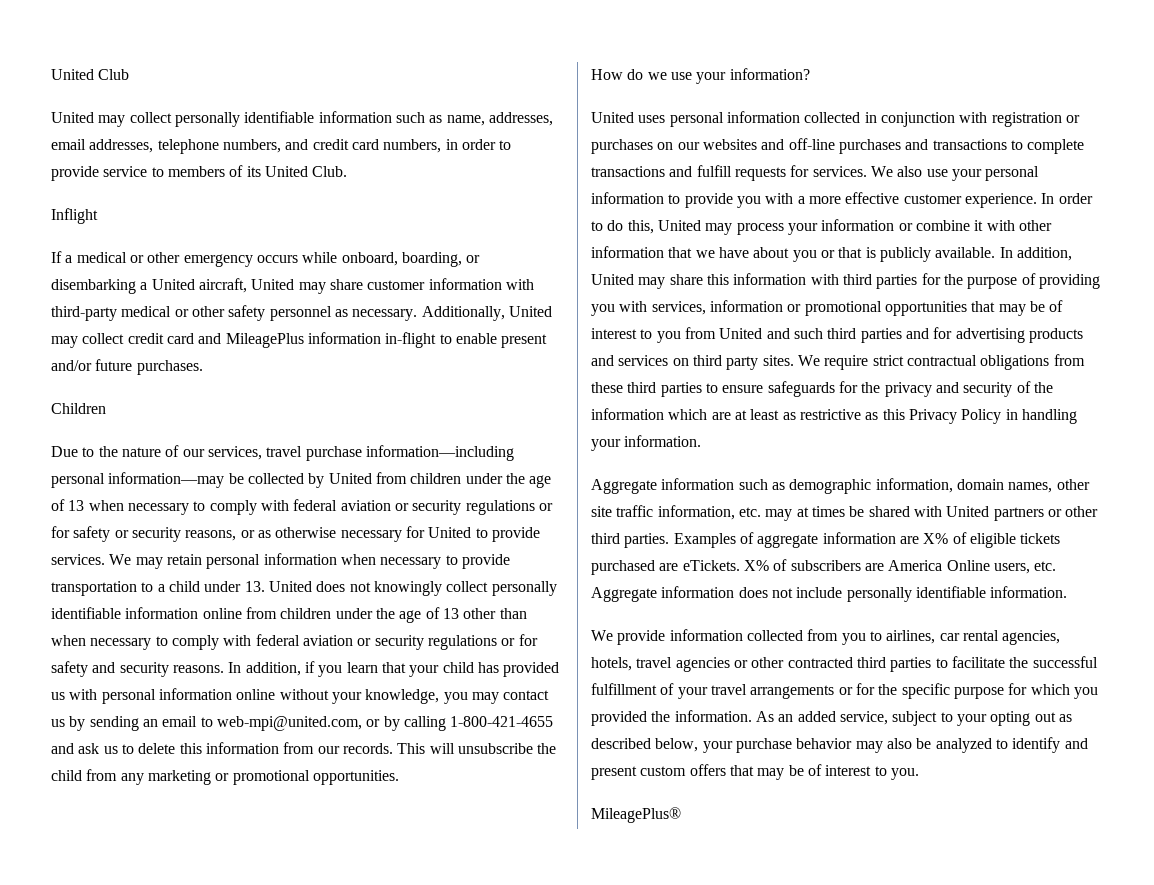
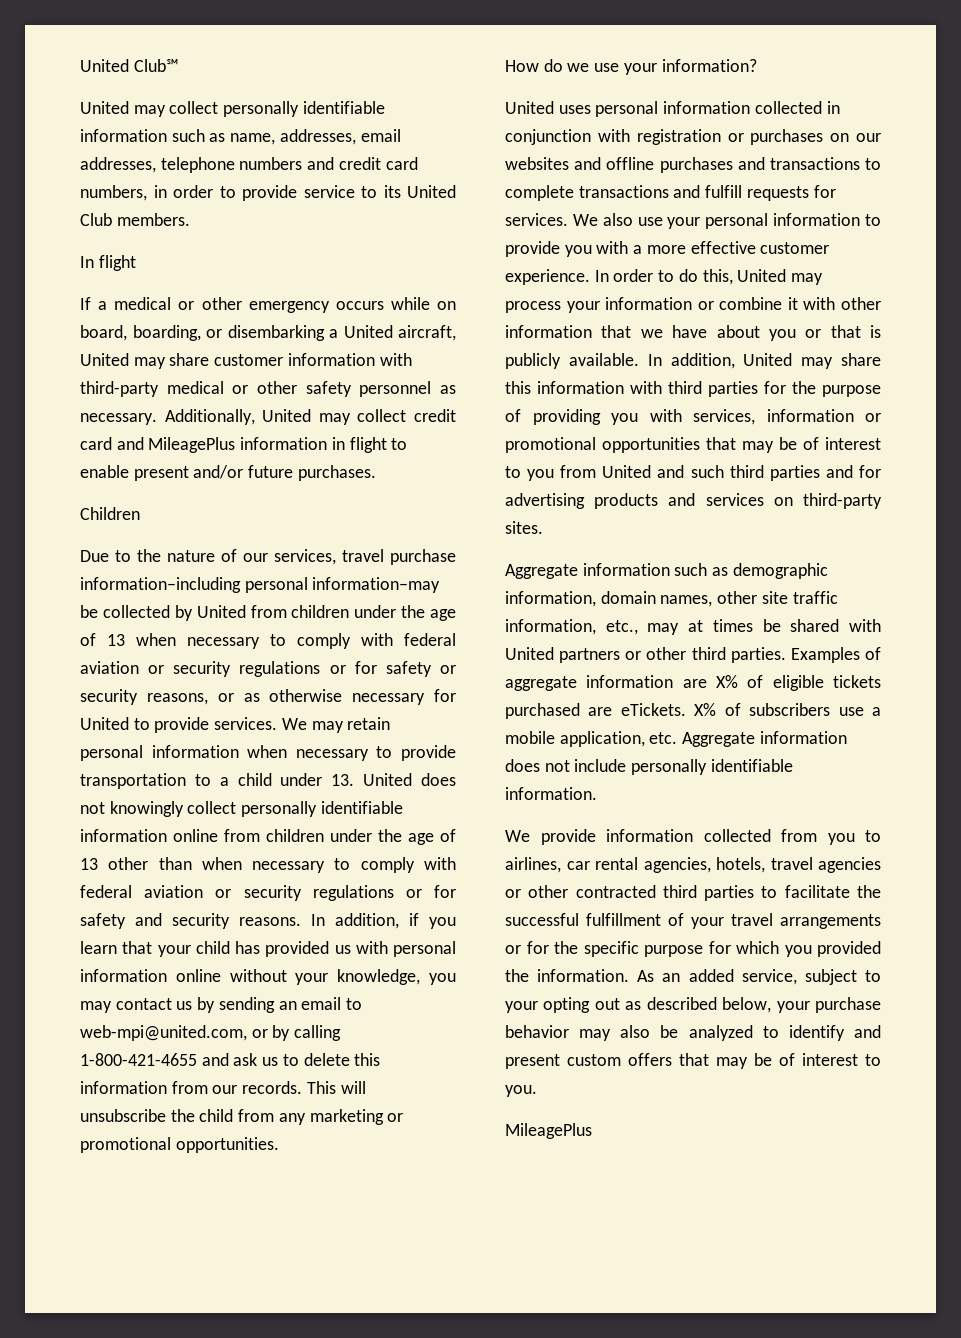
- United Club
+ United Club℠
- United may collect personally identifiable information such as name, addresses, email addresses, telephone numbers, and credit card numbers, in order to provide service to members of its United Club.
- Inflight
+ United may collect personally identifiable information such as name, addresses, email addresses, telephone numbers and credit card numbers, in order to provide service to its United Club members.
+ In flight
- If a medical or other emergency occurs while onboard, boarding, or disembarking a United aircraft, United may share customer information with third-party medical or other safety personnel as necessary.
+ If a medical or other emergency occurs while on board, boarding, or disembarking a United aircraft, United may share customer information with third-party medical or other safety personnel as necessary.
- Additionally, United may collect credit card and MileagePlus information in-flight to enable present and/or future purchases.
+ Additionally, United may collect credit card and MileagePlus information in flight to enable present and/or future purchases.
- Due to the nature of our services, travel purchase information—including personal information—may be collected by United from children under the age of 13 when necessary to comply with federal aviation or security regulations or for safety or security reasons, or as otherwise necessary for United to provide services.
+ Due to the nature of our services, travel purchase information–including personal information–may be collected by United from children under the age of 13 when necessary to comply with federal aviation or security regulations or for safety or security reasons, or as otherwise necessary for United to provide services.
- United uses personal information collected in conjunction with registration or purchases on our websites and off-line purchases and transactions to complete transactions and fulfill requests for services.
+ United uses personal information collected in conjunction with registration or purchases on our websites and offline purchases and transactions to complete transactions and fulfill requests for services.
- In addition, United may share this information with third parties for the purpose of providing you with services, information or promotional opportunities that may be of interest to you from United and such third parties and for advertising products and services on third party sites. We require strict contractual obligations from these third parties to ensure safeguards for the privacy and security of the information which are at least as restrictive as this Privacy Policy in handling your information.
+ In addition, United may share this information with third parties for the purpose of providing you with services, information or promotional opportunities that may be of interest to you from United and such third parties and for advertising products and services on third-party sites.
- Aggregate information such as demographic information, domain names, other site traffic information, etc. may at times be shared with United partners or other third parties.
+ Aggregate information such as demographic information, domain names, other site traffic information, etc., may at times be shared with United partners or other third parties.
- X% of subscribers are America Online users, etc. Aggregate information does not include personally identifiable information.
+ X% of subscribers use a mobile application, etc. Aggregate information does not include personally identifiable information.
  As an added service, subject to your opting out as described below, your purchase behavior may also be analyzed to identify and present custom offers that may be of interest to you.
- MileagePlus®
+ MileagePlus

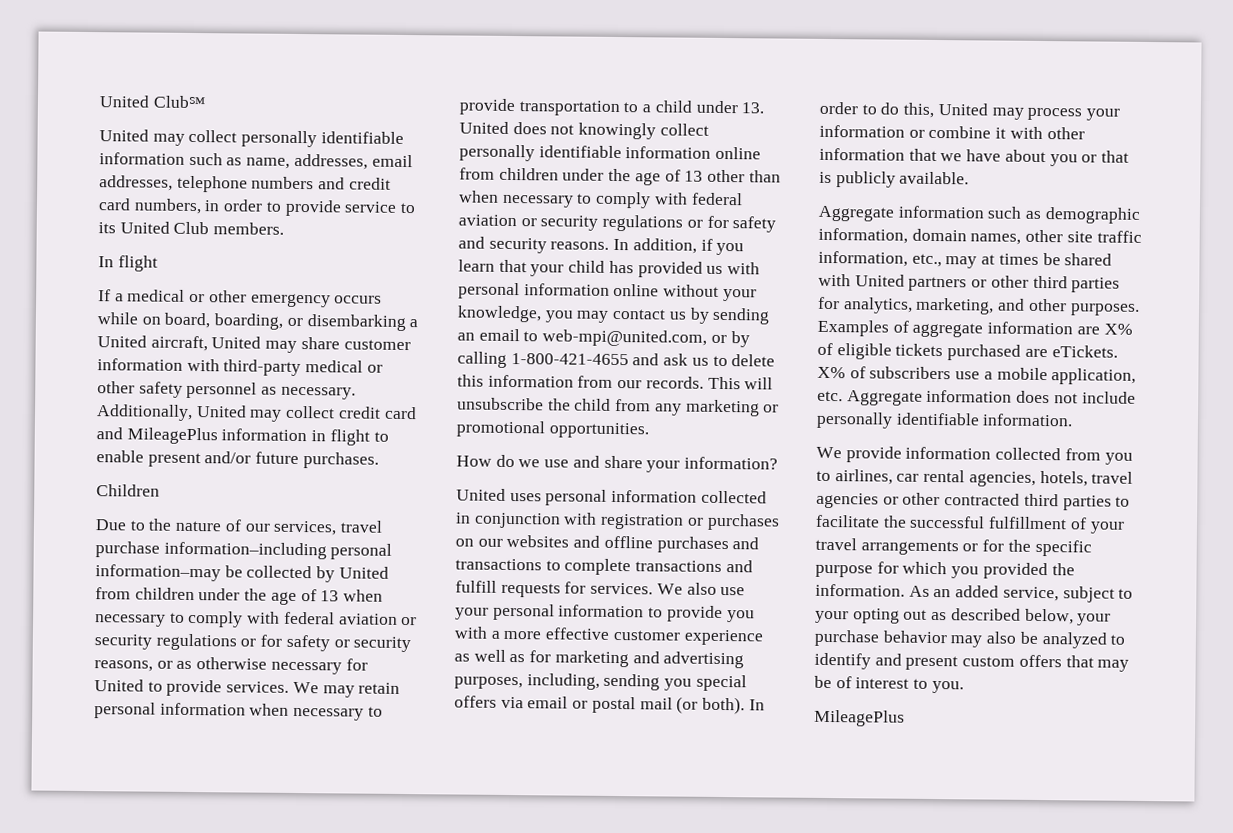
- How do we use your information?
+ How do we use and share your information?
- We also use your personal information to provide you with a more effective customer experience.
+ We also use your personal information to provide you with a more effective customer experience as well as for marketing and advertising purposes, including, sending you special offers via email or postal mail (or both).
- In addition, United may share this information with third parties for the purpose of providing you with services, information or promotional opportunities that may be of interest to you from United and such third parties and for advertising products and services on third-party sites.
- Aggregate information such as demographic information, domain names, other site traffic information, etc., may at times be shared with United partners or other third parties.
+ Aggregate information such as demographic information, domain names, other site traffic information, etc., may at times be shared with United partners or other third parties for analytics, marketing, and other purposes.

